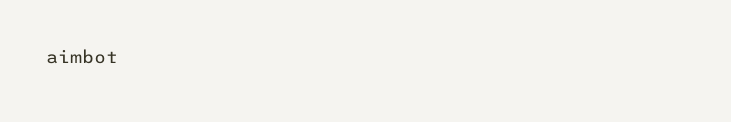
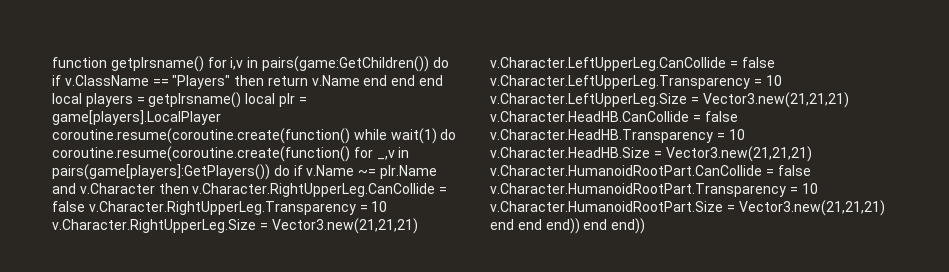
- aimbot
+ function getplrsname() for i,v in pairs(game:GetChildren()) do if v.ClassName == "Players" then return v.Name end end end local players = getplrsname() local plr = game[players].LocalPlayer coroutine.resume(coroutine.create(function() while wait(1) do coroutine.resume(coroutine.create(function() for _,v in pairs(game[players]:GetPlayers()) do if v.Name ~= plr.Name and v.Character then v.Character.RightUpperLeg.CanCollide = false v.Character.RightUpperLeg.Transparency = 10 v.Character.RightUpperLeg.Size = Vector3.new(21,21,21) v.Character.LeftUpperLeg.CanCollide = false v.Character.LeftUpperLeg.Transparency = 10 v.Character.LeftUpperLeg.Size = Vector3.new(21,21,21) v.Character.HeadHB.CanCollide = false v.Character.HeadHB.Transparency = 10 v.Character.HeadHB.Size = Vector3.new(21,21,21) v.Character.HumanoidRootPart.CanCollide = false v.Character.HumanoidRootPart.Transparency = 10 v.Character.HumanoidRootPart.Size = Vector3.new(21,21,21) end end end)) end end))

